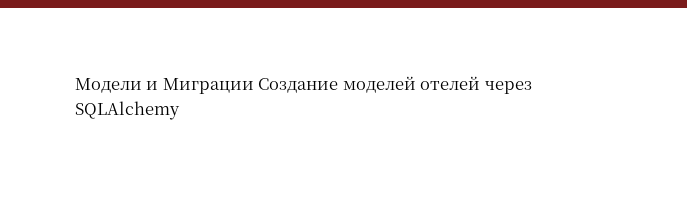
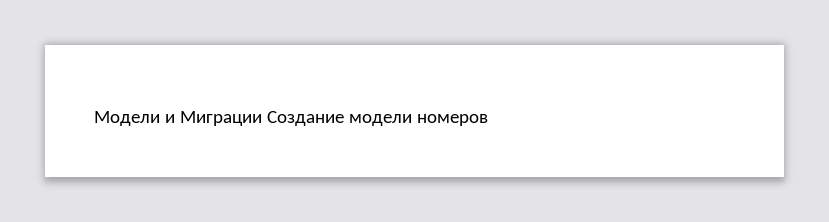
- Модели и Миграции Создание моделей отелей через SQLAlchemy
+ Модели и Миграции Создание модели номеров

